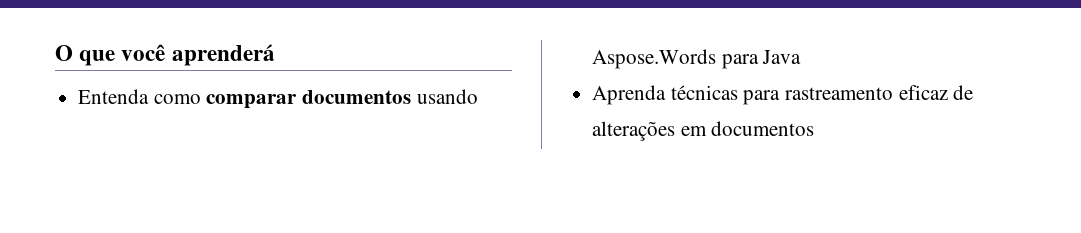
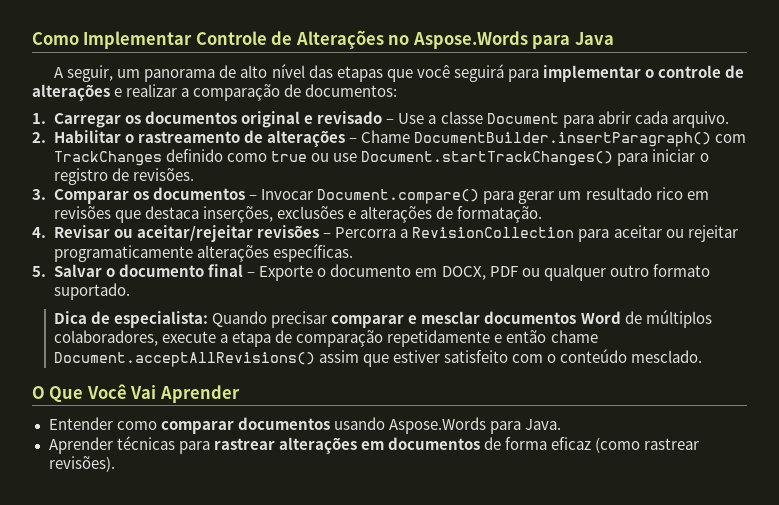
- O que você aprenderá
- Entenda como comparar documentos usando Aspose.Words para Java
- Aprenda técnicas para rastreamento eficaz de alterações em documentos
+ Como Implementar Controle de Alterações no Aspose.Words para Java
+ A seguir, um panorama de alto nível das etapas que você seguirá para implementar o controle de alterações e realizar a comparação de documentos:
+ 1. Carregar os documentos original e revisado – Use a classe Document para abrir cada arquivo.
+ 2. Habilitar o rastreamento de alterações – Chame DocumentBuilder.insertParagraph() com TrackChanges definido como true ou use Document.startTrackChanges() para iniciar o registro de revisões.
+ 3. Comparar os documentos – Invocar Document.compare() para gerar um resultado rico em revisões que destaca inserções, exclusões e alterações de formatação.
+ 4. Revisar ou aceitar/rejeitar revisões – Percorra a RevisionCollection para aceitar ou rejeitar programaticamente alterações específicas.
+ 5. Salvar o documento final – Exporte o documento em DOCX, PDF ou qualquer outro formato suportado.
+ Dica de especialista: Quando precisar comparar e mesclar documentos Word de múltiplos colaboradores, execute a etapa de comparação repetidamente e então chame Document.acceptAllRevisions() assim que estiver satisfeito com o conteúdo mesclado.
+ O Que Você Vai Aprender
+ Entender como comparar documentos usando Aspose.Words para Java.
+ Aprender técnicas para rastrear alterações em documentos de forma eficaz (como rastrear revisões).

